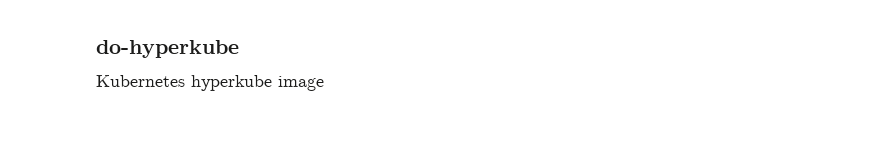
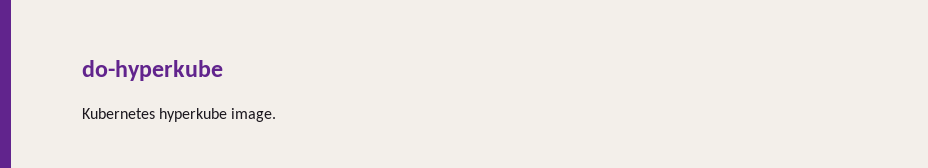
- Kubernetes hyperkube image
+ Kubernetes hyperkube image.

